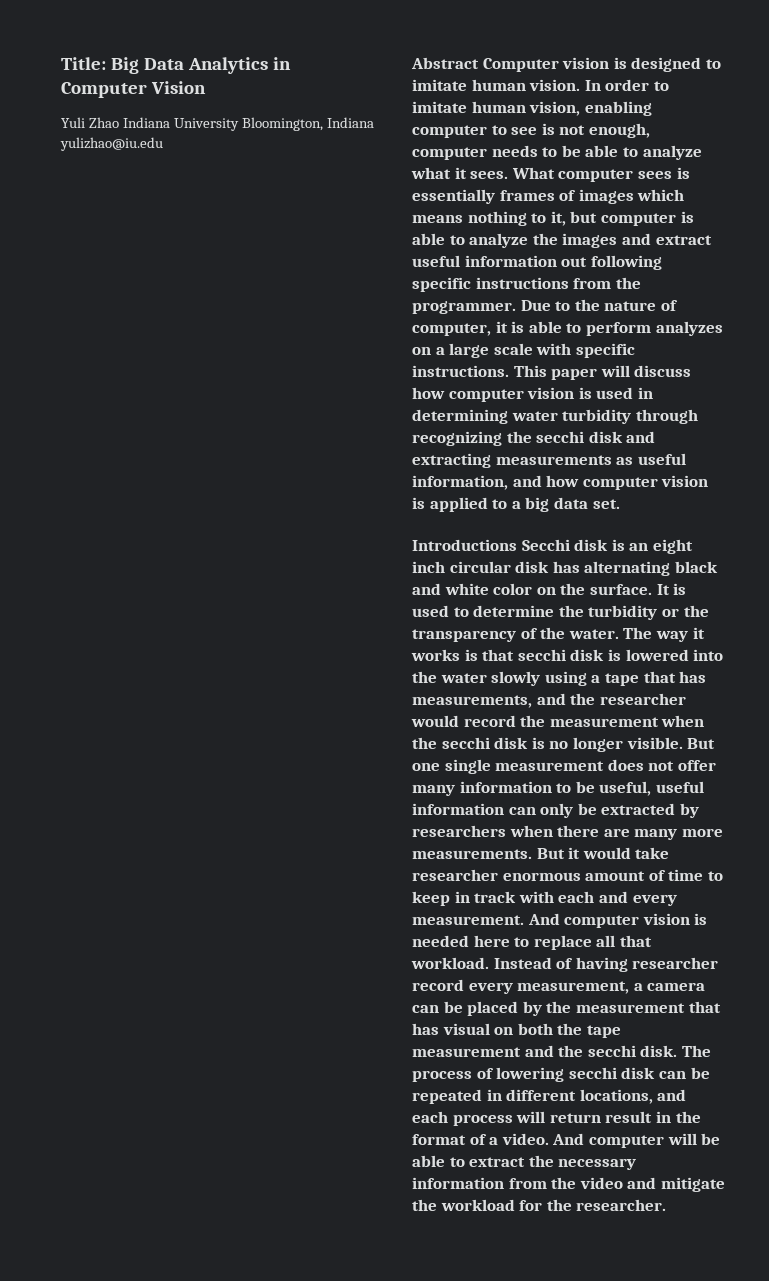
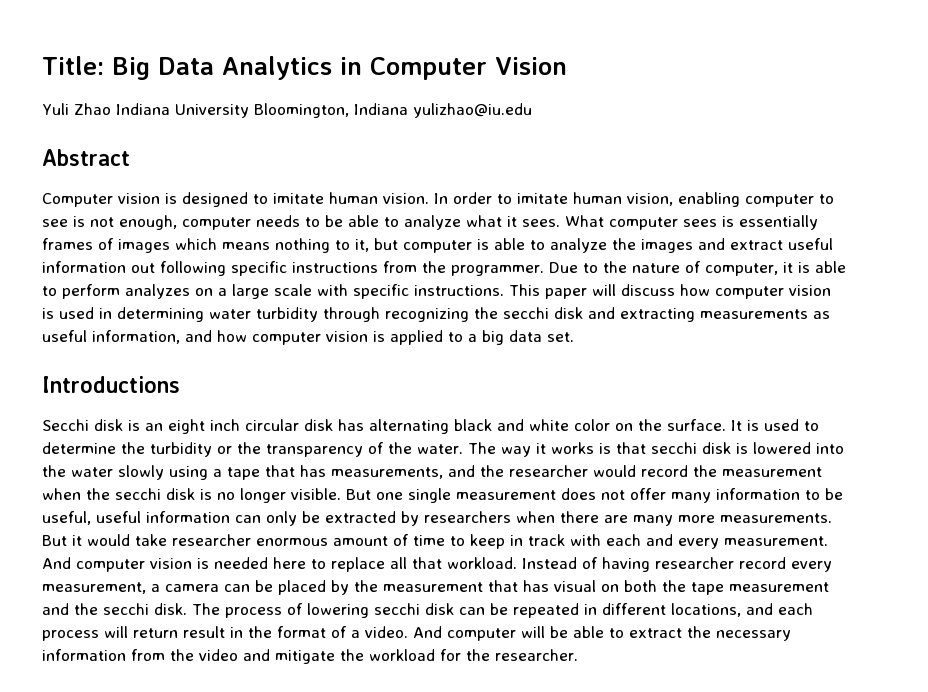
- Abstract Computer vision is designed to imitate human vision.
+ Abstract
+ Computer vision is designed to imitate human vision.
- Introductions Secchi disk is an eight inch circular disk has alternating black and white color on the surface.
+ Introductions
+ Secchi disk is an eight inch circular disk has alternating black and white color on the surface.

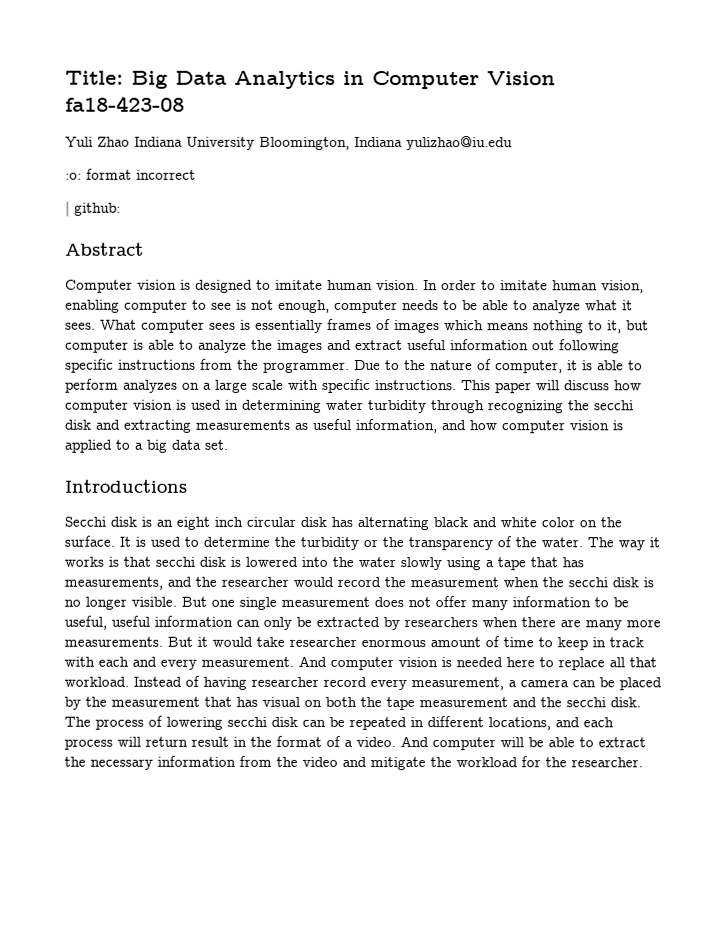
- Title: Big Data Analytics in Computer Vision
+ Title: Big Data Analytics in Computer Vision fa18-423-08
+ :o: format incorrect
+ | github:

